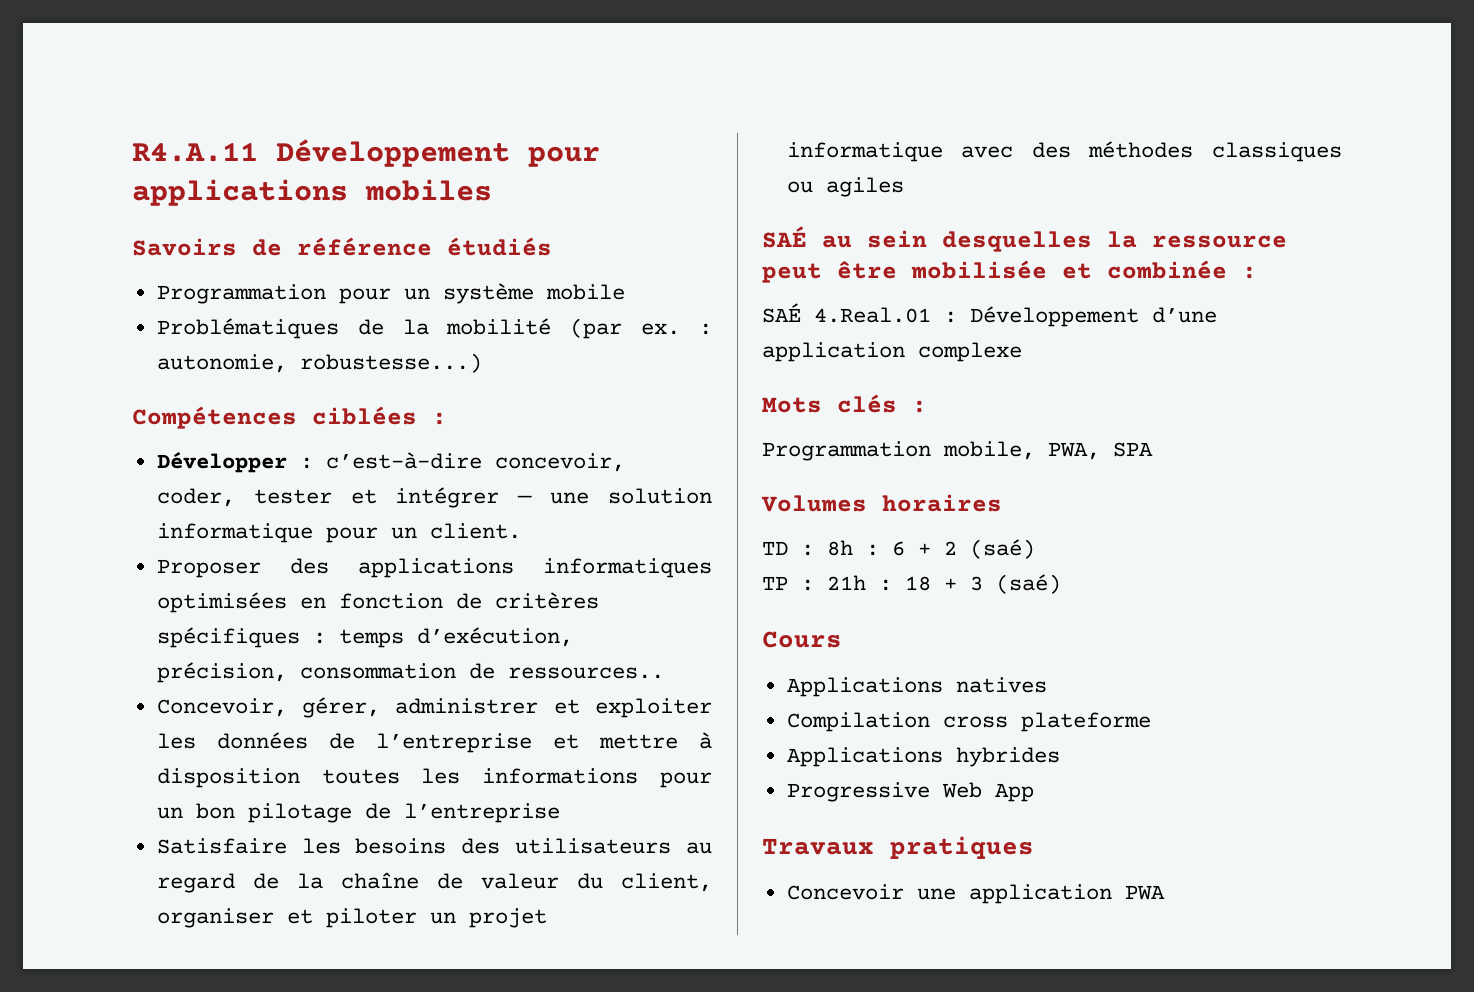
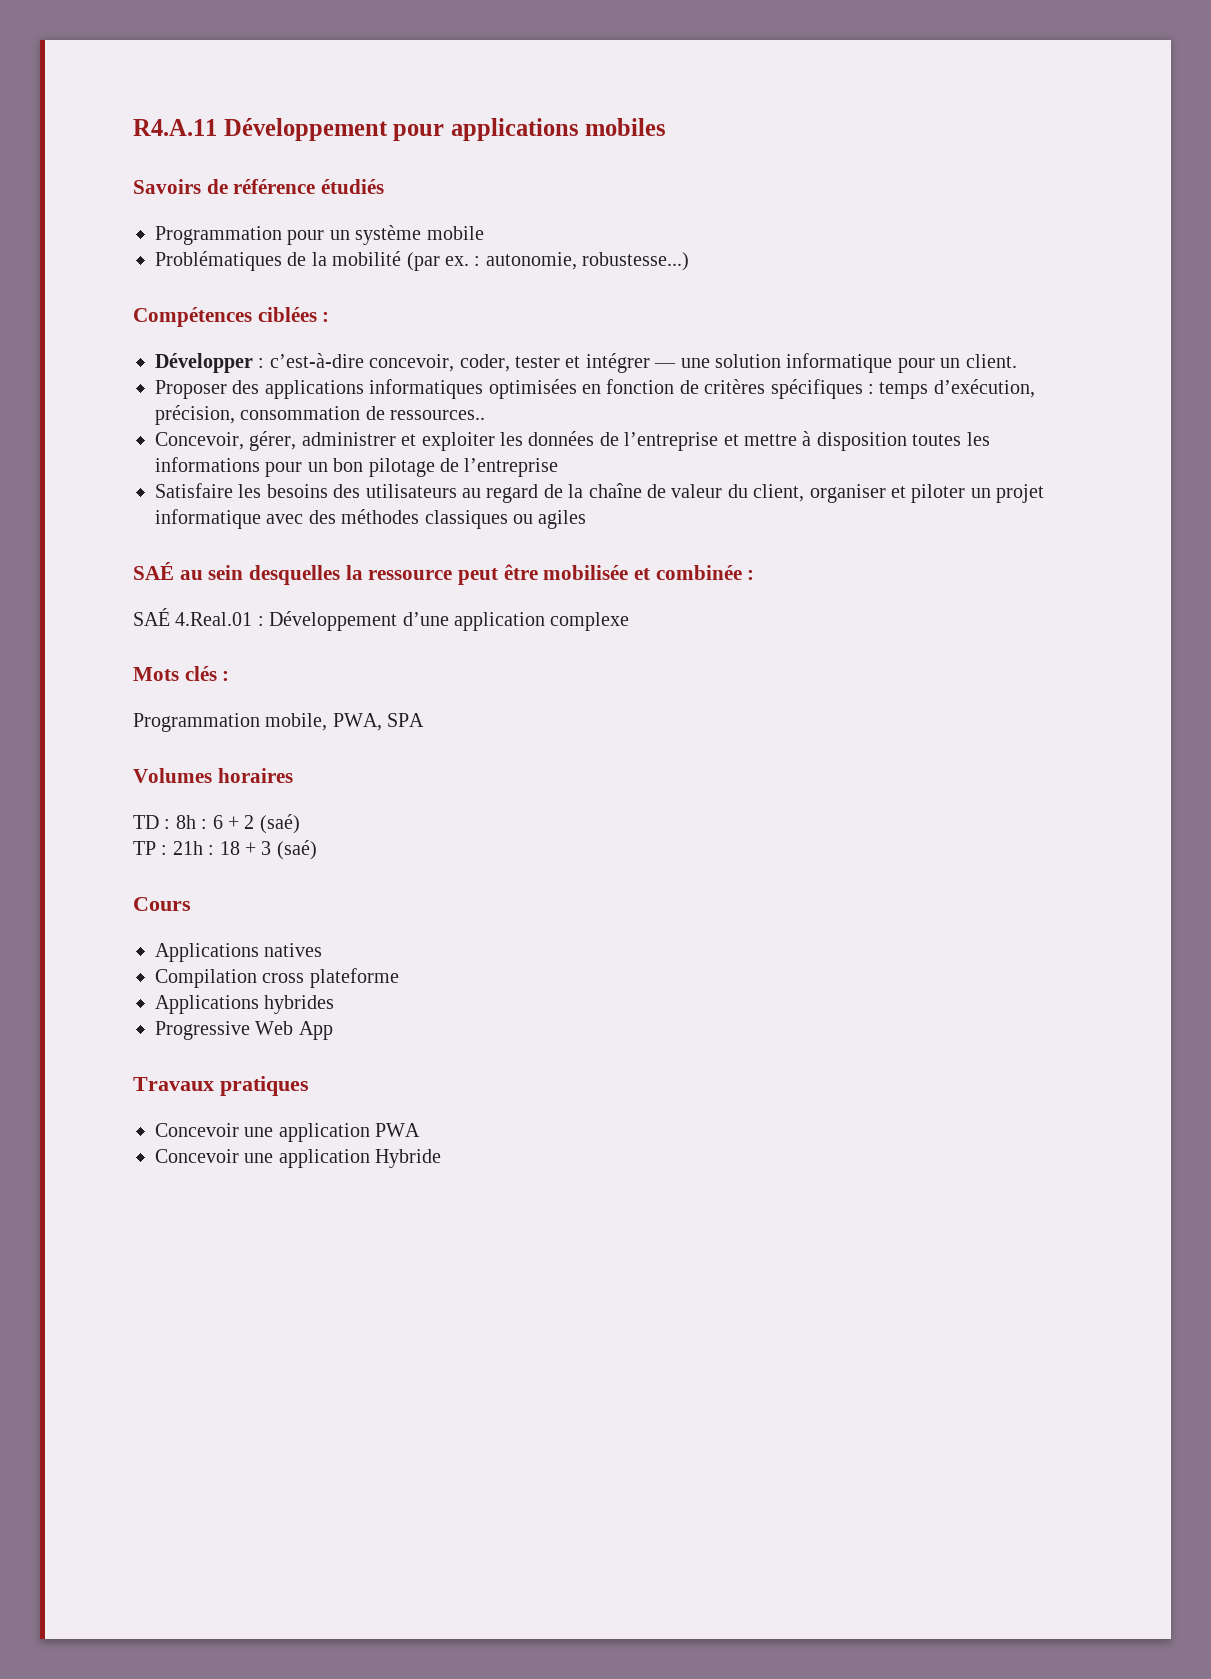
+ Concevoir une application Hybride

